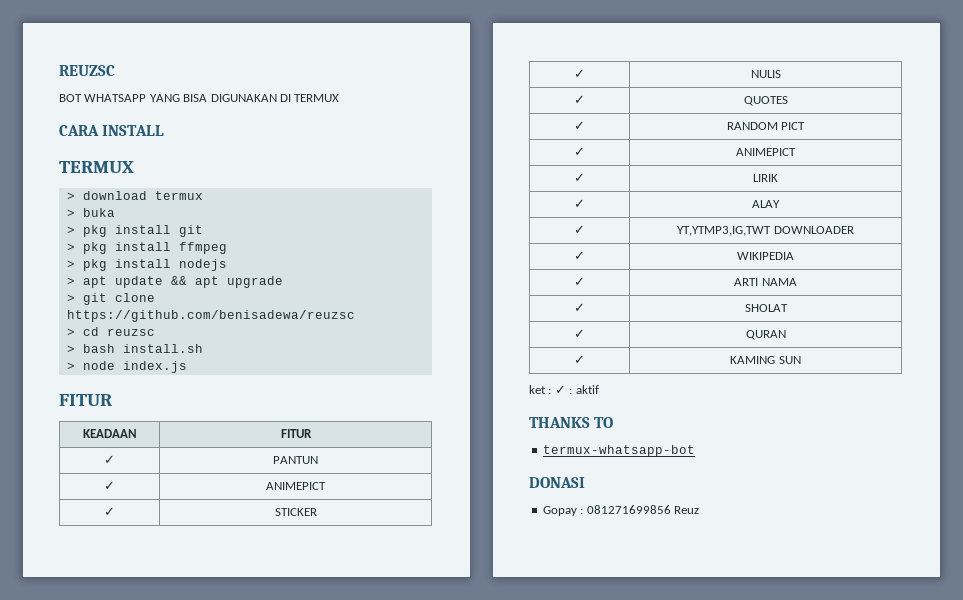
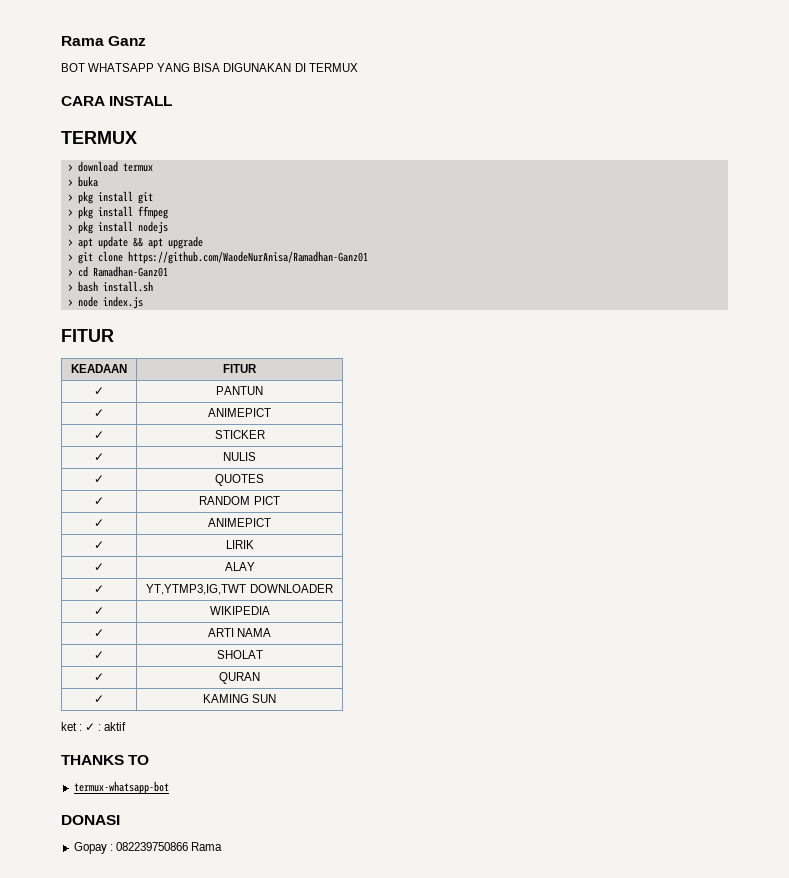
- REUZSC
+ Rama Ganz
- > git clone https://github.com/benisadewa/reuzsc
+ > git clone https://github.com/WaodeNurAnisa/Ramadhan-Ganz01
- > cd reuzsc
+ > cd Ramadhan-Ganz01
- Gopay : 081271699856 Reuz
+ Gopay : 082239750866 Rama

